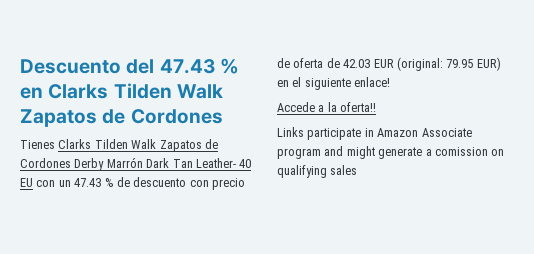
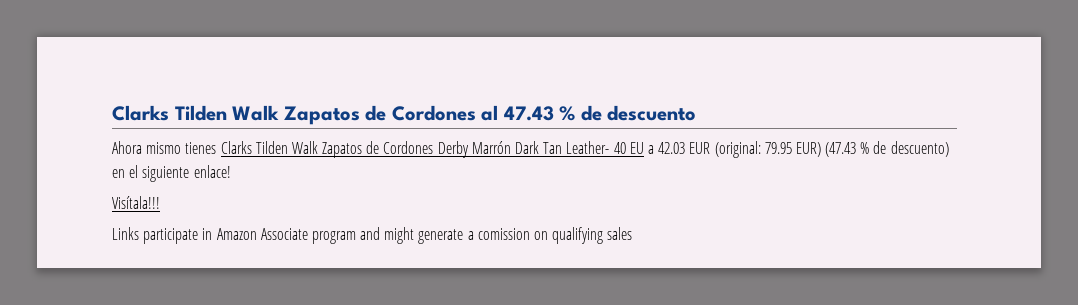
- Descuento del 47.43 % en Clarks Tilden Walk Zapatos de Cordones
- Tienes Clarks Tilden Walk Zapatos de Cordones Derby Marrón Dark Tan Leather- 40 EU con un 47.43 % de descuento con precio de oferta de 42.03 EUR (original: 79.95 EUR) en el siguiente enlace!
+ Clarks Tilden Walk Zapatos de Cordones al 47.43 % de descuento
+ Ahora mismo tienes Clarks Tilden Walk Zapatos de Cordones Derby Marrón Dark Tan Leather- 40 EU a 42.03 EUR (original: 79.95 EUR) (47.43 % de descuento) en el siguiente enlace!
- Accede a la oferta!!
+ Visítala!!!

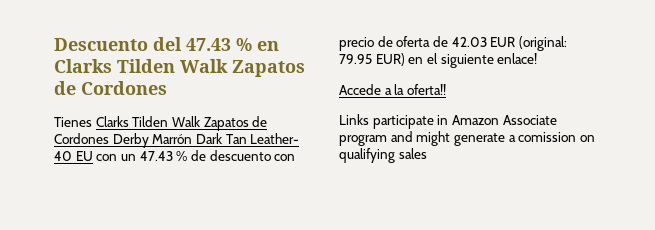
- Clarks Tilden Walk Zapatos de Cordones al 47.43 % de descuento
- Ahora mismo tienes Clarks Tilden Walk Zapatos de Cordones Derby Marrón Dark Tan Leather- 40 EU a 42.03 EUR (original: 79.95 EUR) (47.43 % de descuento) en el siguiente enlace!
+ Descuento del 47.43 % en Clarks Tilden Walk Zapatos de Cordones
+ Tienes Clarks Tilden Walk Zapatos de Cordones Derby Marrón Dark Tan Leather- 40 EU con un 47.43 % de descuento con precio de oferta de 42.03 EUR (original: 79.95 EUR) en el siguiente enlace!
- Visítala!!!
+ Accede a la oferta!!

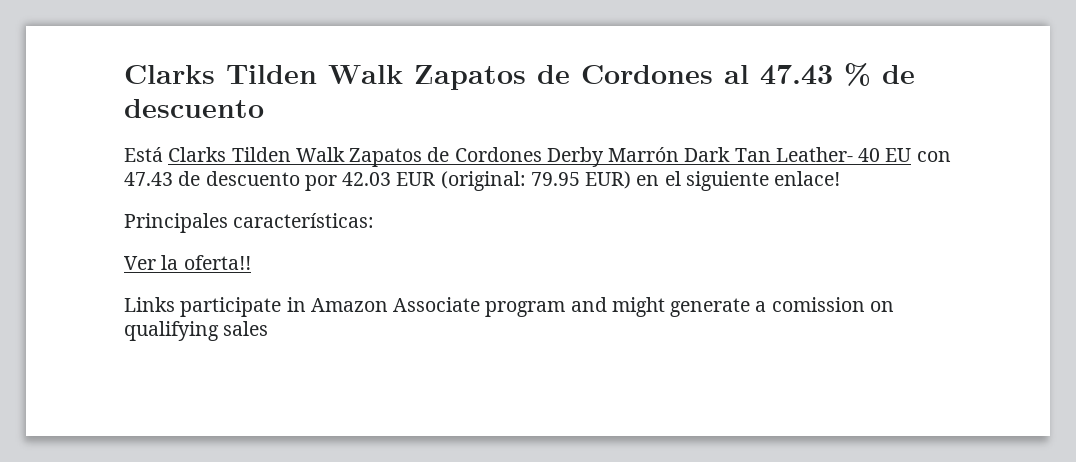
- Descuento del 47.43 % en Clarks Tilden Walk Zapatos de Cordones
- Tienes Clarks Tilden Walk Zapatos de Cordones Derby Marrón Dark Tan Leather- 40 EU con un 47.43 % de descuento con precio de oferta de 42.03 EUR (original: 79.95 EUR) en el siguiente enlace!
+ Clarks Tilden Walk Zapatos de Cordones al 47.43 % de descuento
+ Está Clarks Tilden Walk Zapatos de Cordones Derby Marrón Dark Tan Leather- 40 EU con 47.43 de descuento por 42.03 EUR (original: 79.95 EUR) en el siguiente enlace!
- Accede a la oferta!!
+ Principales características:
+ Ver la oferta!!

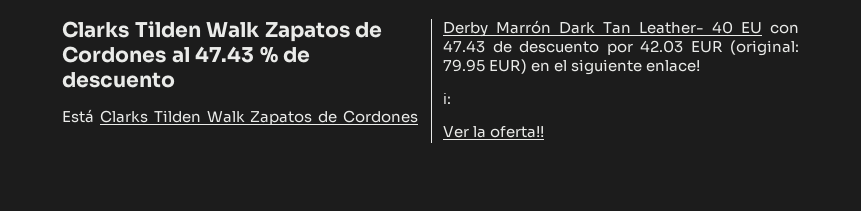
- Principales características:
+ ℹ:
- Links participate in Amazon Associate program and might generate a comission on qualifying sales

